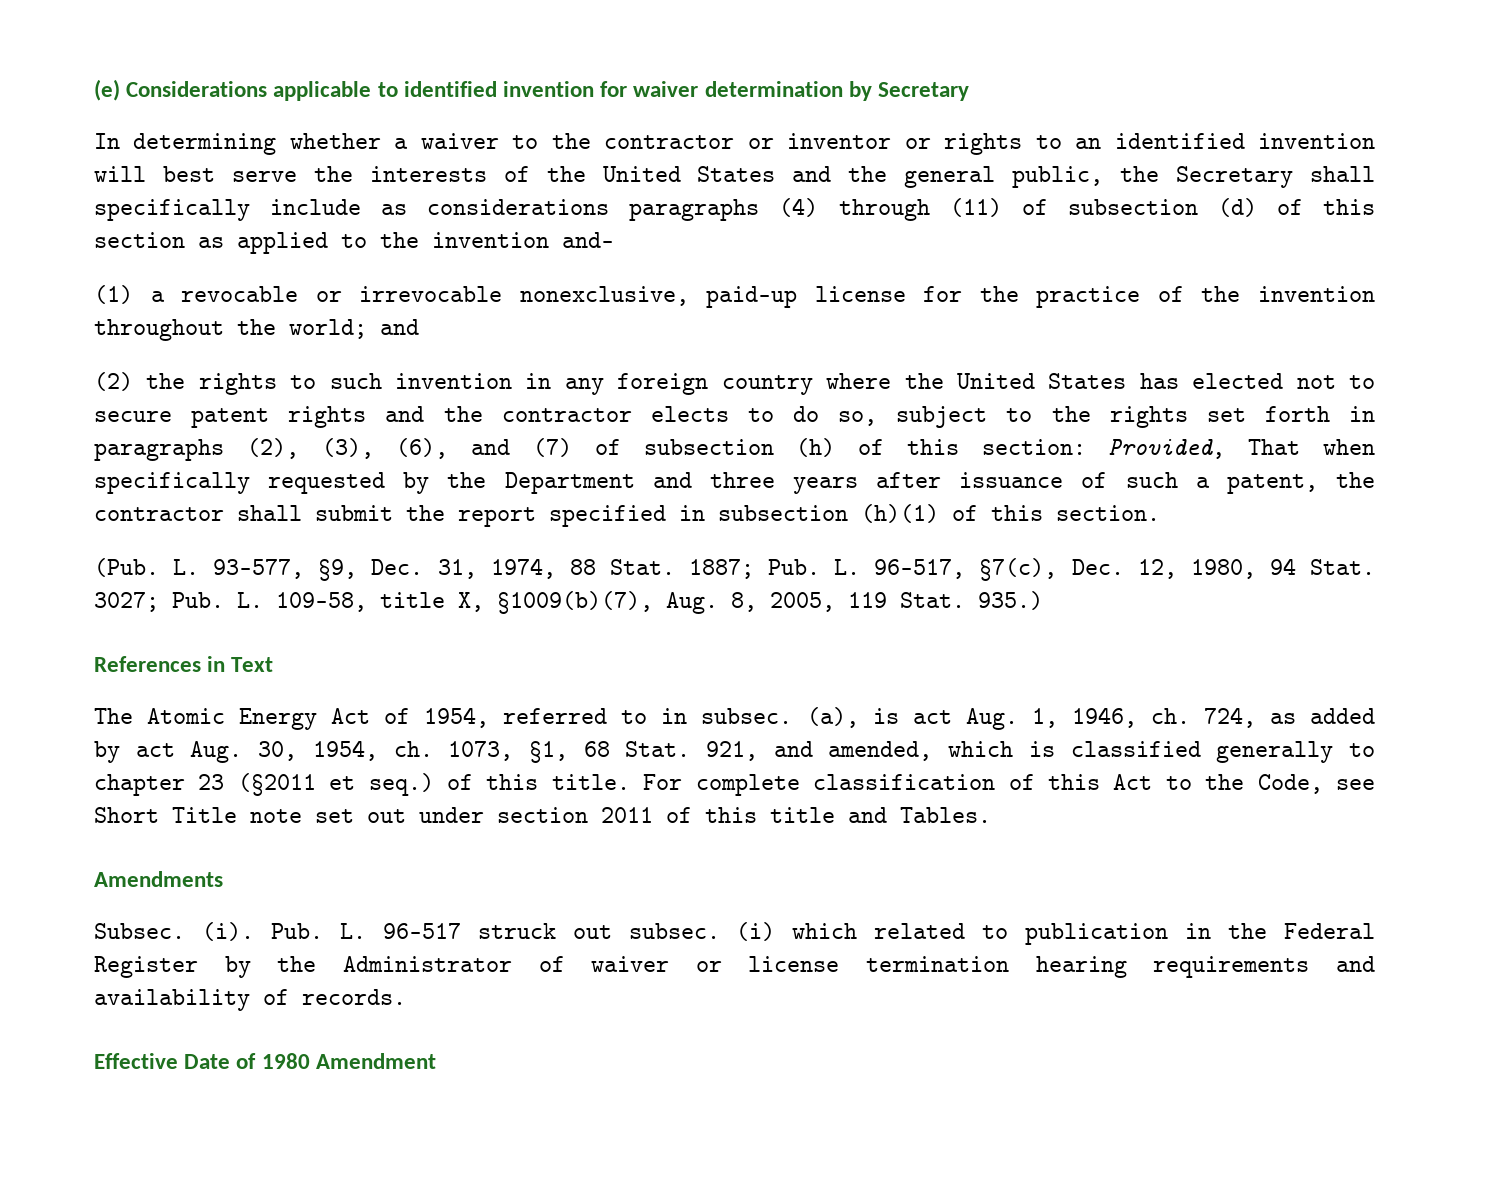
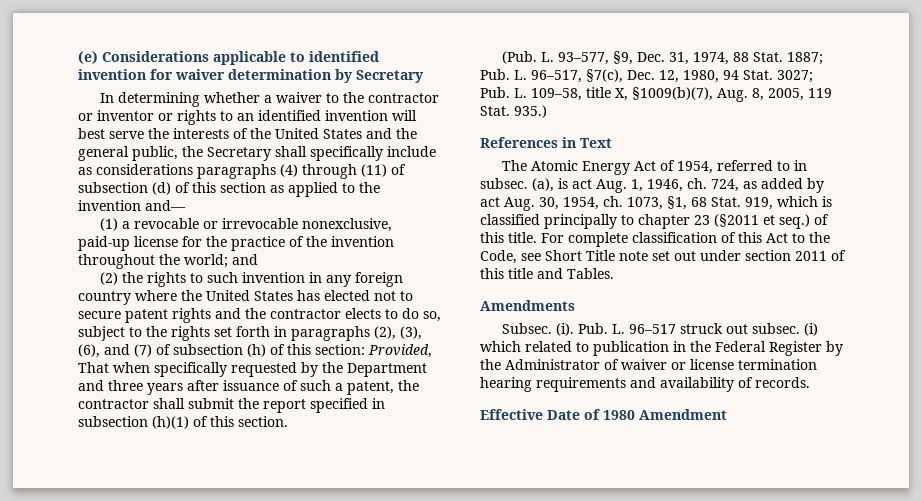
- 921, and amended, which is classified generally to chapter 23 (§2011 et seq.) of this title.
+ 919, which is classified principally to chapter 23 (§2011 et seq.) of this title.

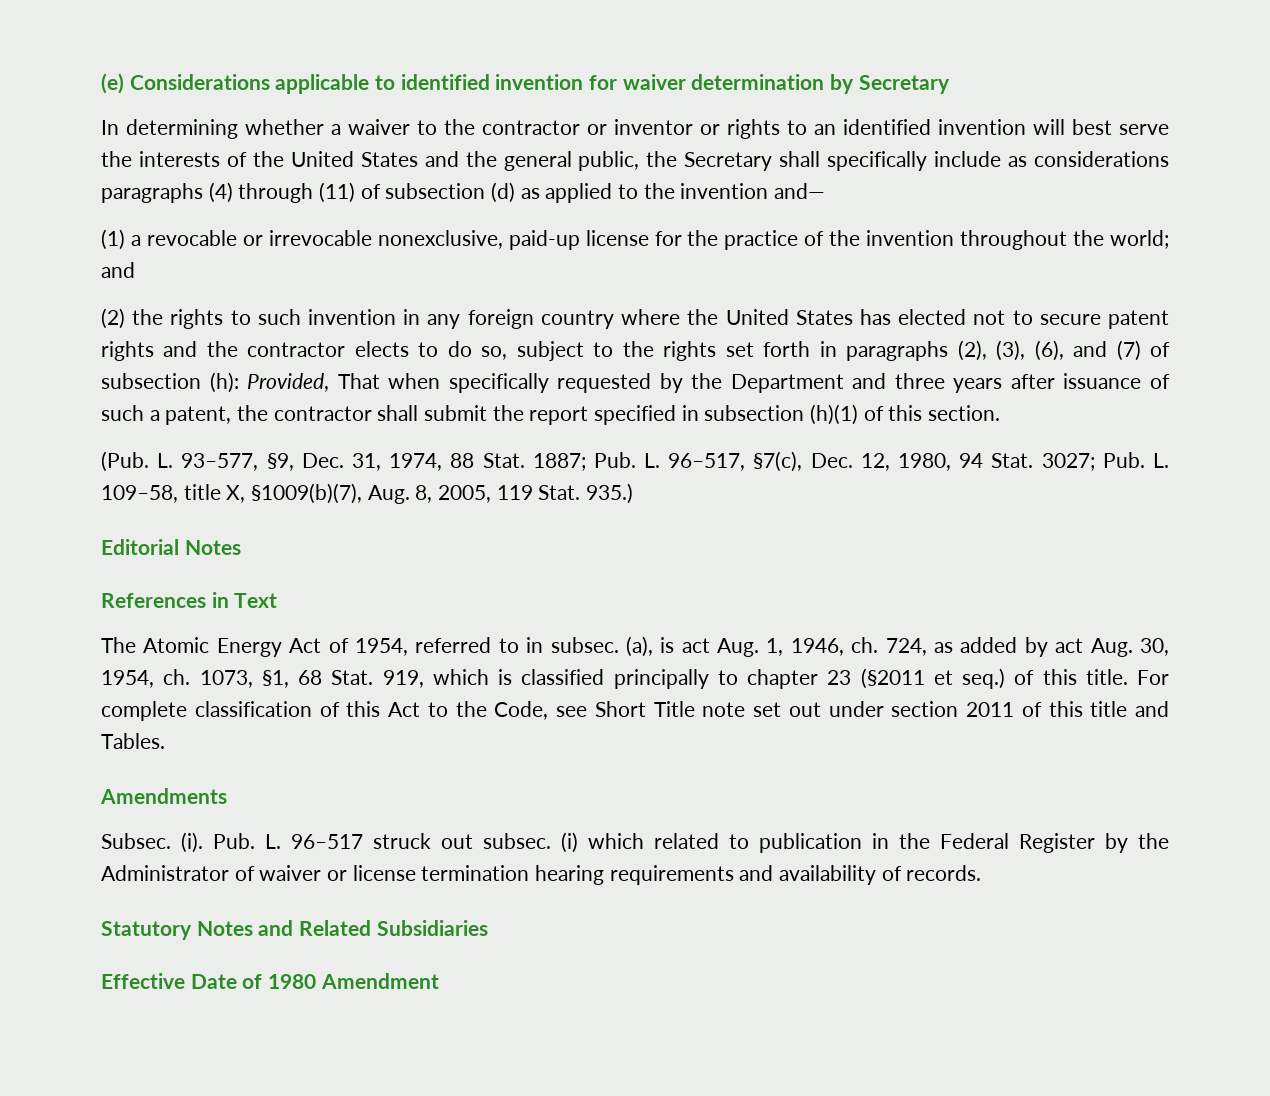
- In determining whether a waiver to the contractor or inventor or rights to an identified invention will best serve the interests of the United States and the general public, the Secretary shall specifically include as considerations paragraphs (4) through (11) of subsection (d) of this section as applied to the invention and—
+ In determining whether a waiver to the contractor or inventor or rights to an identified invention will best serve the interests of the United States and the general public, the Secretary shall specifically include as considerations paragraphs (4) through (11) of subsection (d) as applied to the invention and—
- (2) the rights to such invention in any foreign country where the United States has elected not to secure patent rights and the contractor elects to do so, subject to the rights set forth in paragraphs (2), (3), (6), and (7) of subsection (h) of this section:
+ (2) the rights to such invention in any foreign country where the United States has elected not to secure patent rights and the contractor elects to do so, subject to the rights set forth in paragraphs (2), (3), (6), and (7) of subsection (h):
+ Editorial Notes
+ Statutory Notes and Related Subsidiaries

